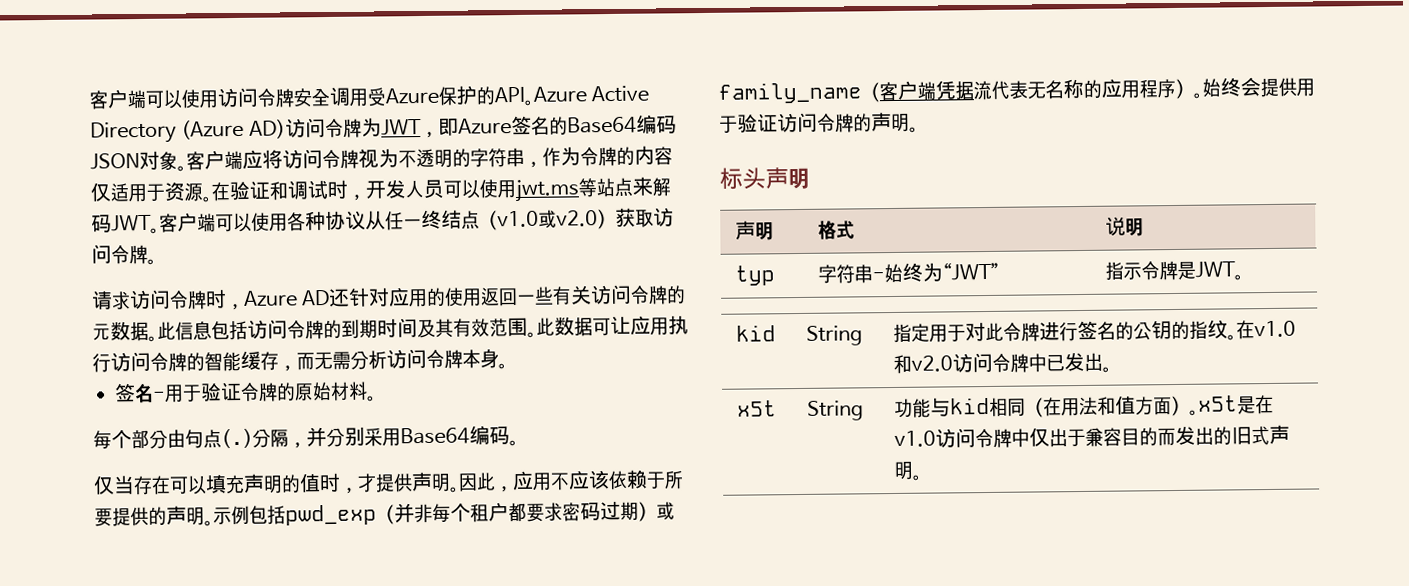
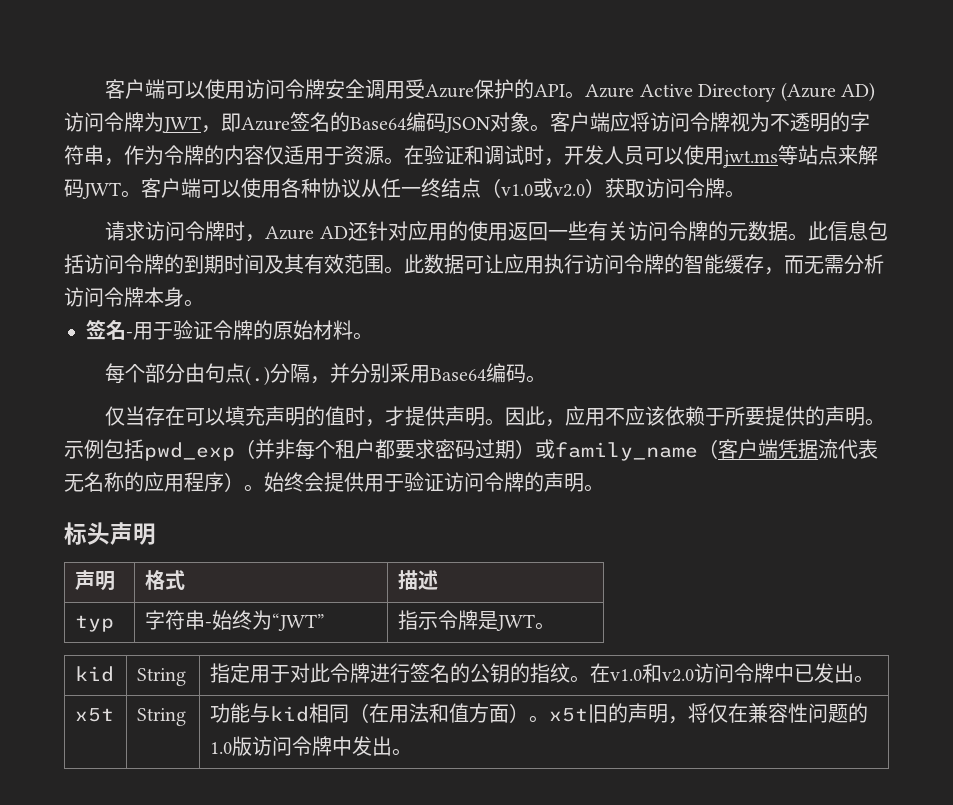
- 声明 | 格式 | 说明
+ 声明 | 格式 | 描述
- x5t | String | 功能与kid相同（在用法和值方面）。x5t是在v1.0访问令牌中仅出于兼容目的而发出的旧式声明。
+ x5t | String | 功能与kid相同（在用法和值方面）。x5t旧的声明，将仅在兼容性问题的1.0版访问令牌中发出。

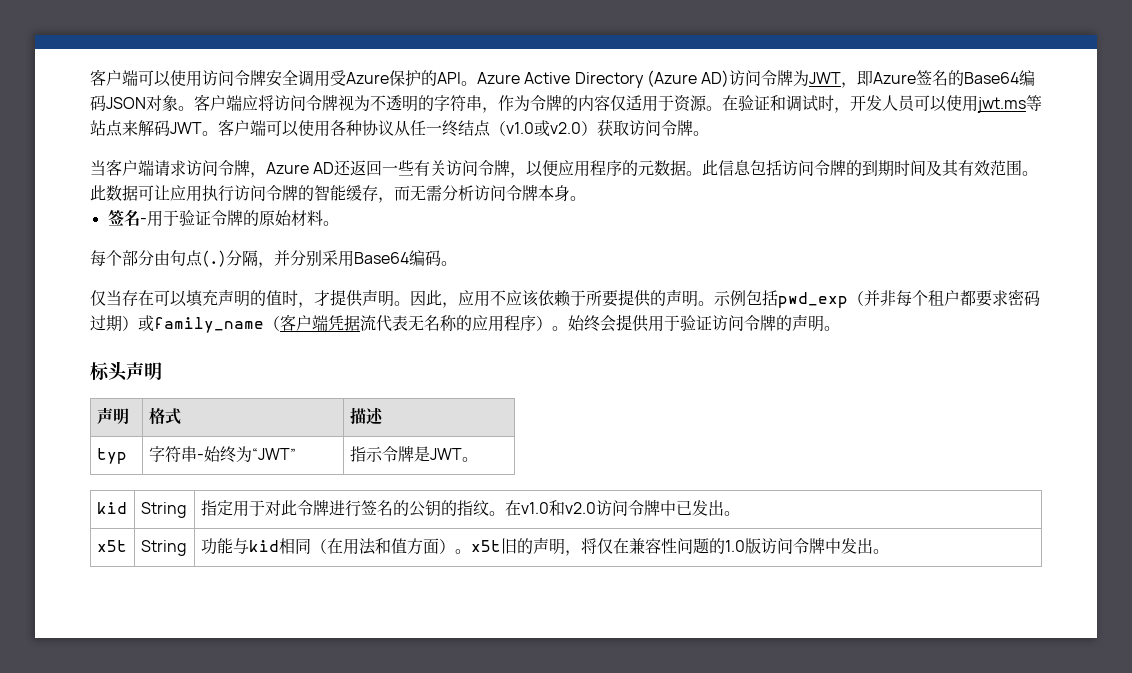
- 请求访问令牌时，Azure AD还针对应用的使用返回一些有关访问令牌的元数据。
+ 当客户端请求访问令牌，Azure AD还返回一些有关访问令牌，以便应用程序的元数据。

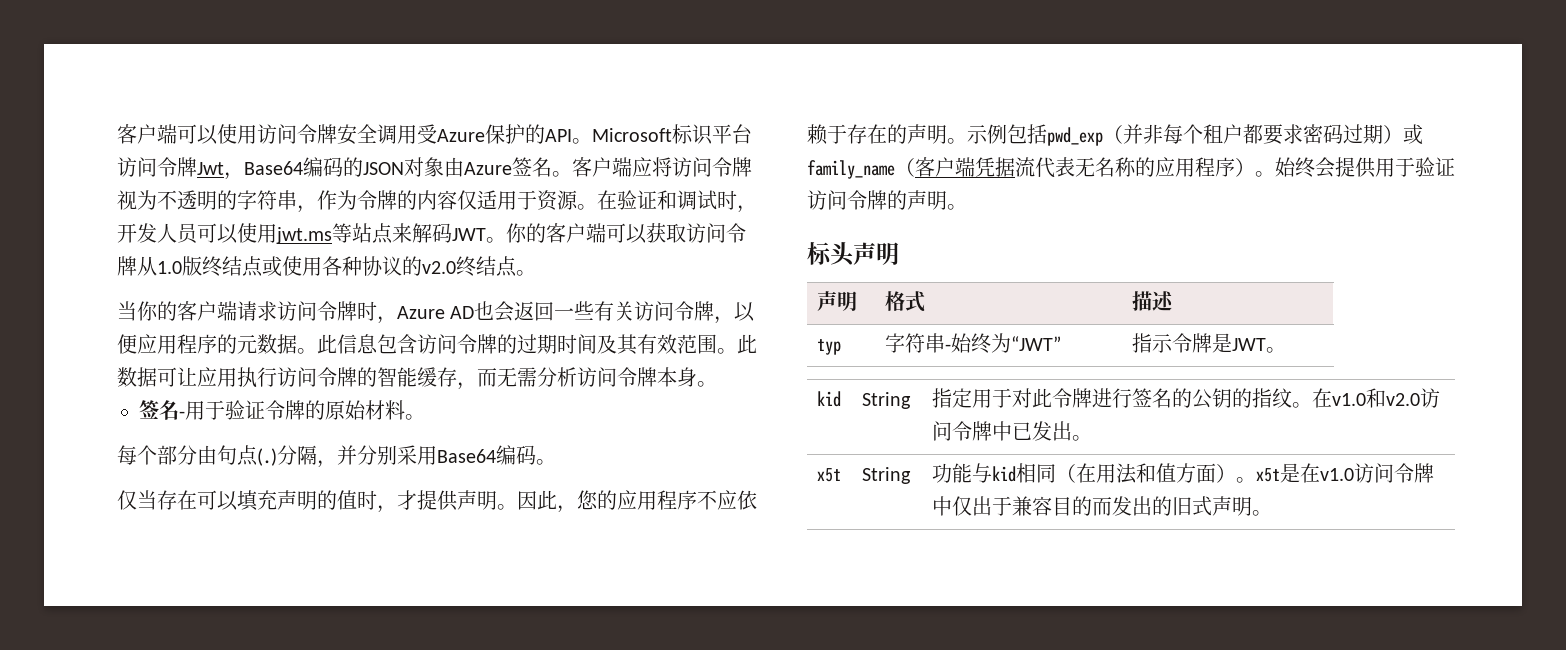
- Azure Active Directory (Azure AD)访问令牌为JWT，即Azure签名的Base64编码JSON对象。
+ Microsoft标识平台访问令牌Jwt，Base64编码的JSON对象由Azure签名。
- 客户端可以使用各种协议从任一终结点（v1.0或v2.0）获取访问令牌。
+ 你的客户端可以获取访问令牌从1.0版终结点或使用各种协议的v2.0终结点。
- 当客户端请求访问令牌，Azure AD还返回一些有关访问令牌，以便应用程序的元数据。
+ 当你的客户端请求访问令牌时，Azure AD也会返回一些有关访问令牌，以便应用程序的元数据。
- 此信息包括访问令牌的到期时间及其有效范围。
+ 此信息包含访问令牌的过期时间及其有效范围。
- 因此，应用不应该依赖于所要提供的声明。
+ 因此，您的应用程序不应依赖于存在的声明。
- x5t | String | 功能与kid相同（在用法和值方面）。x5t旧的声明，将仅在兼容性问题的1.0版访问令牌中发出。
+ x5t | String | 功能与kid相同（在用法和值方面）。x5t是在v1.0访问令牌中仅出于兼容目的而发出的旧式声明。

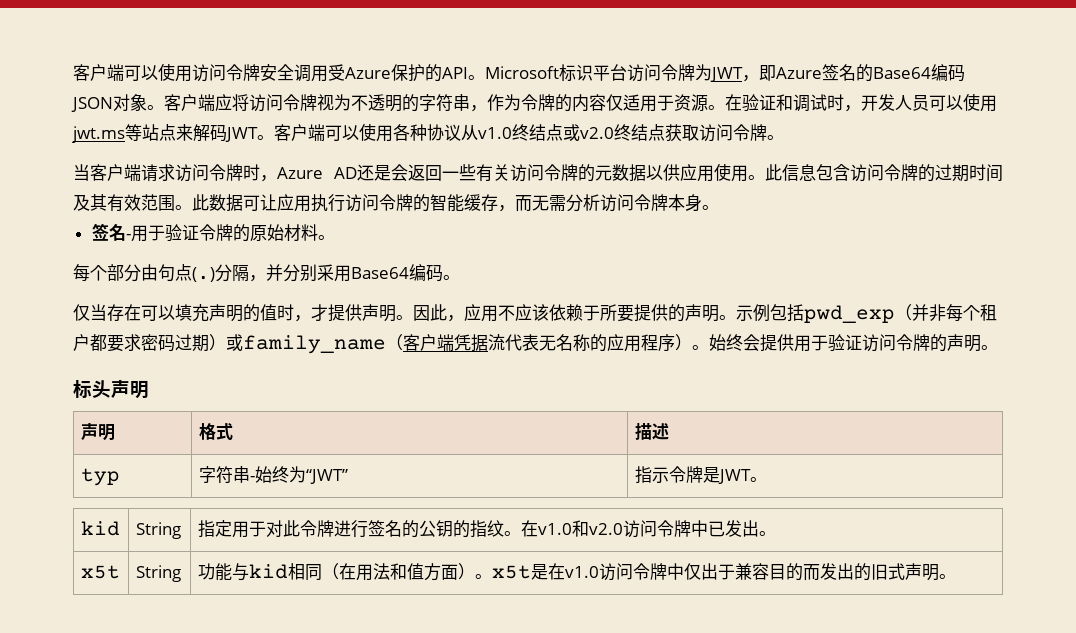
- Microsoft标识平台访问令牌Jwt，Base64编码的JSON对象由Azure签名。
+ Microsoft标识平台访问令牌为JWT，即Azure签名的Base64编码JSON对象。
- 你的客户端可以获取访问令牌从1.0版终结点或使用各种协议的v2.0终结点。
+ 客户端可以使用各种协议从v1.0终结点或v2.0终结点获取访问令牌。
- 当你的客户端请求访问令牌时，Azure AD也会返回一些有关访问令牌，以便应用程序的元数据。
+ 当客户端请求访问令牌时，Azure AD还是会返回一些有关访问令牌的元数据以供应用使用。
- 因此，您的应用程序不应依赖于存在的声明。
+ 因此，应用不应该依赖于所要提供的声明。

